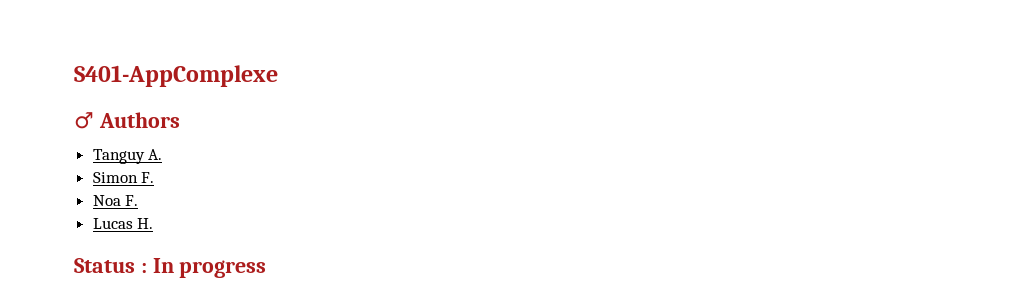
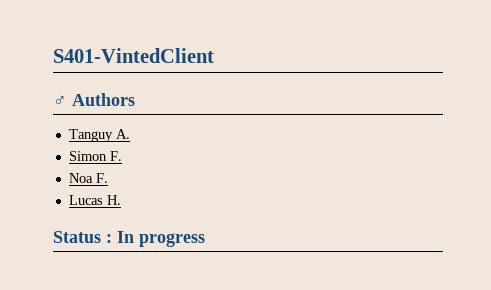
- S401-AppComplexe
+ S401-VintedClient

